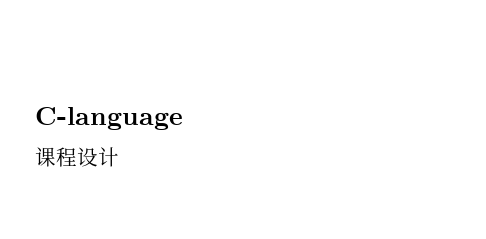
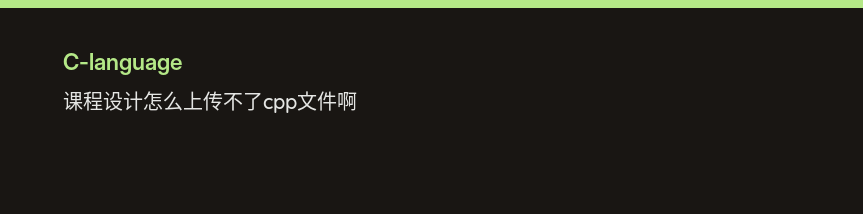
- 课程设计
+ 课程设计怎么上传不了cpp文件啊

